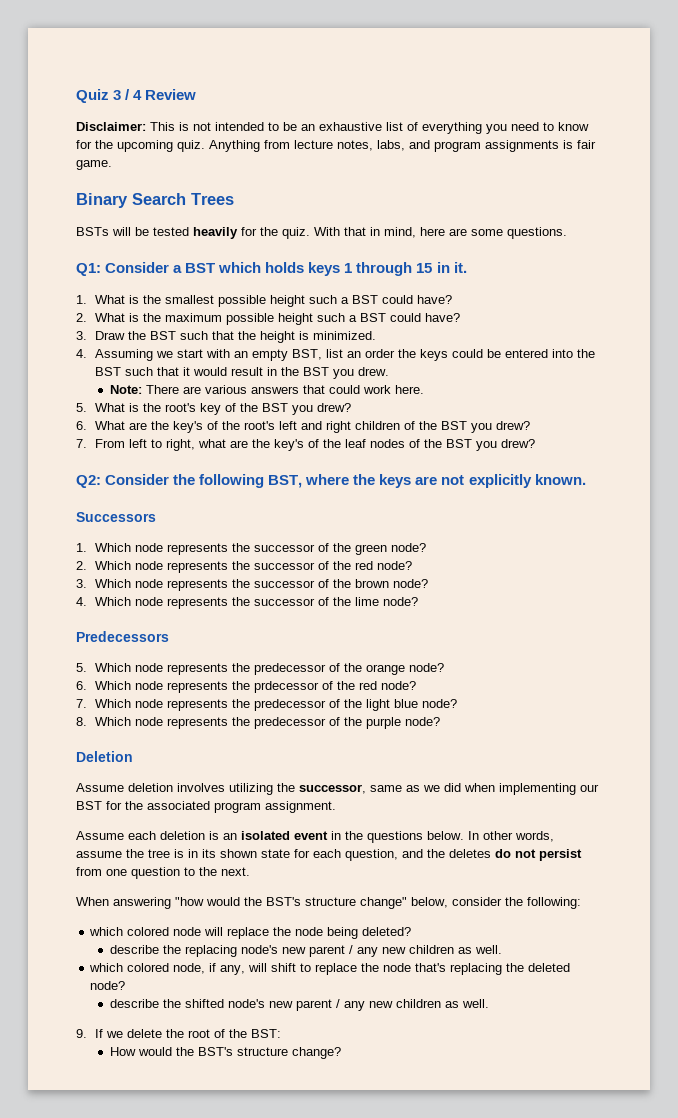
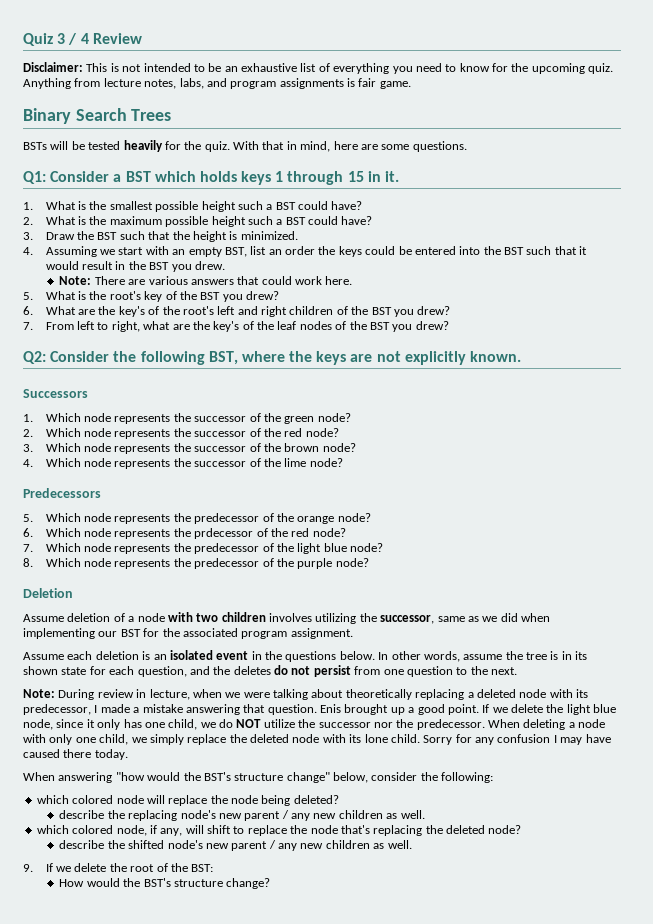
- Assume deletion involves utilizing the successor, same as we did when implementing our BST for the associated program assignment.
+ Assume deletion of a node with two children involves utilizing the successor, same as we did when implementing our BST for the associated program assignment.
+ Note: During review in lecture, when we were talking about theoretically replacing a deleted node with its predecessor, I made a mistake answering that question. Enis brought up a good point. If we delete the light blue node, since it only has one child, we do NOT utilize the successor nor the predecessor. When deleting a node with only one child, we simply replace the deleted node with its lone child. Sorry for any confusion I may have caused there today.

